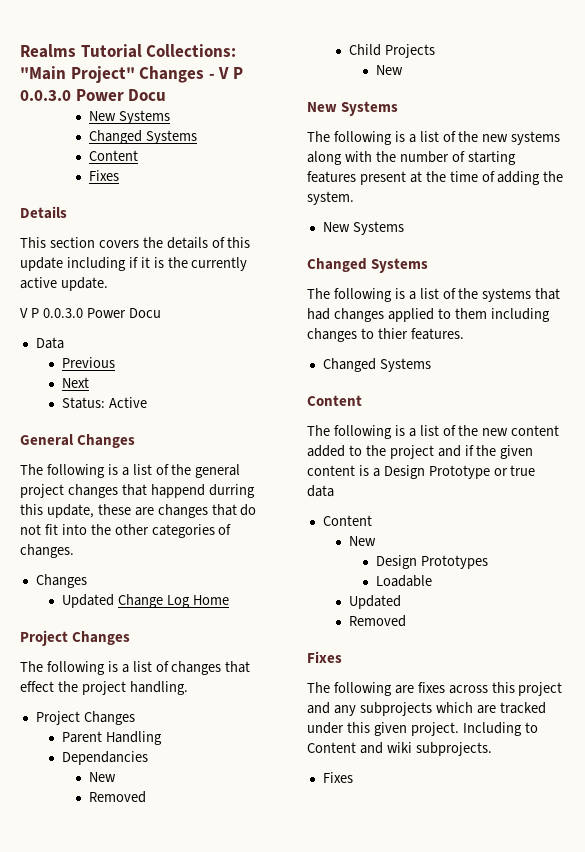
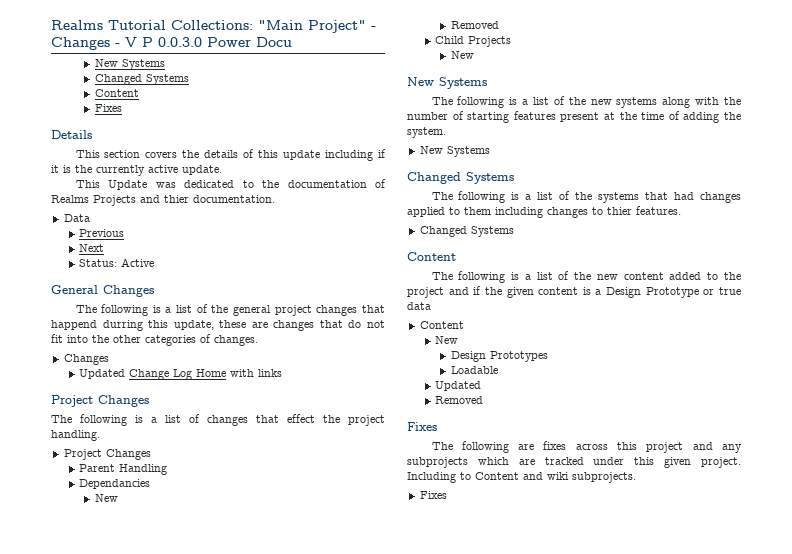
- Realms Tutorial Collections: "Main Project" Changes - V P 0.0.3.0 Power Docu
+ Realms Tutorial Collections: "Main Project" - Changes - V P 0.0.3.0 Power Docu
  This section covers the details of this update including if it is the currently active update.
- V P 0.0.3.0 Power Docu
+ This Update was dedicated to the documentation of Realms Projects and thier documentation.
- Updated Change Log Home
+ Updated Change Log Home with links

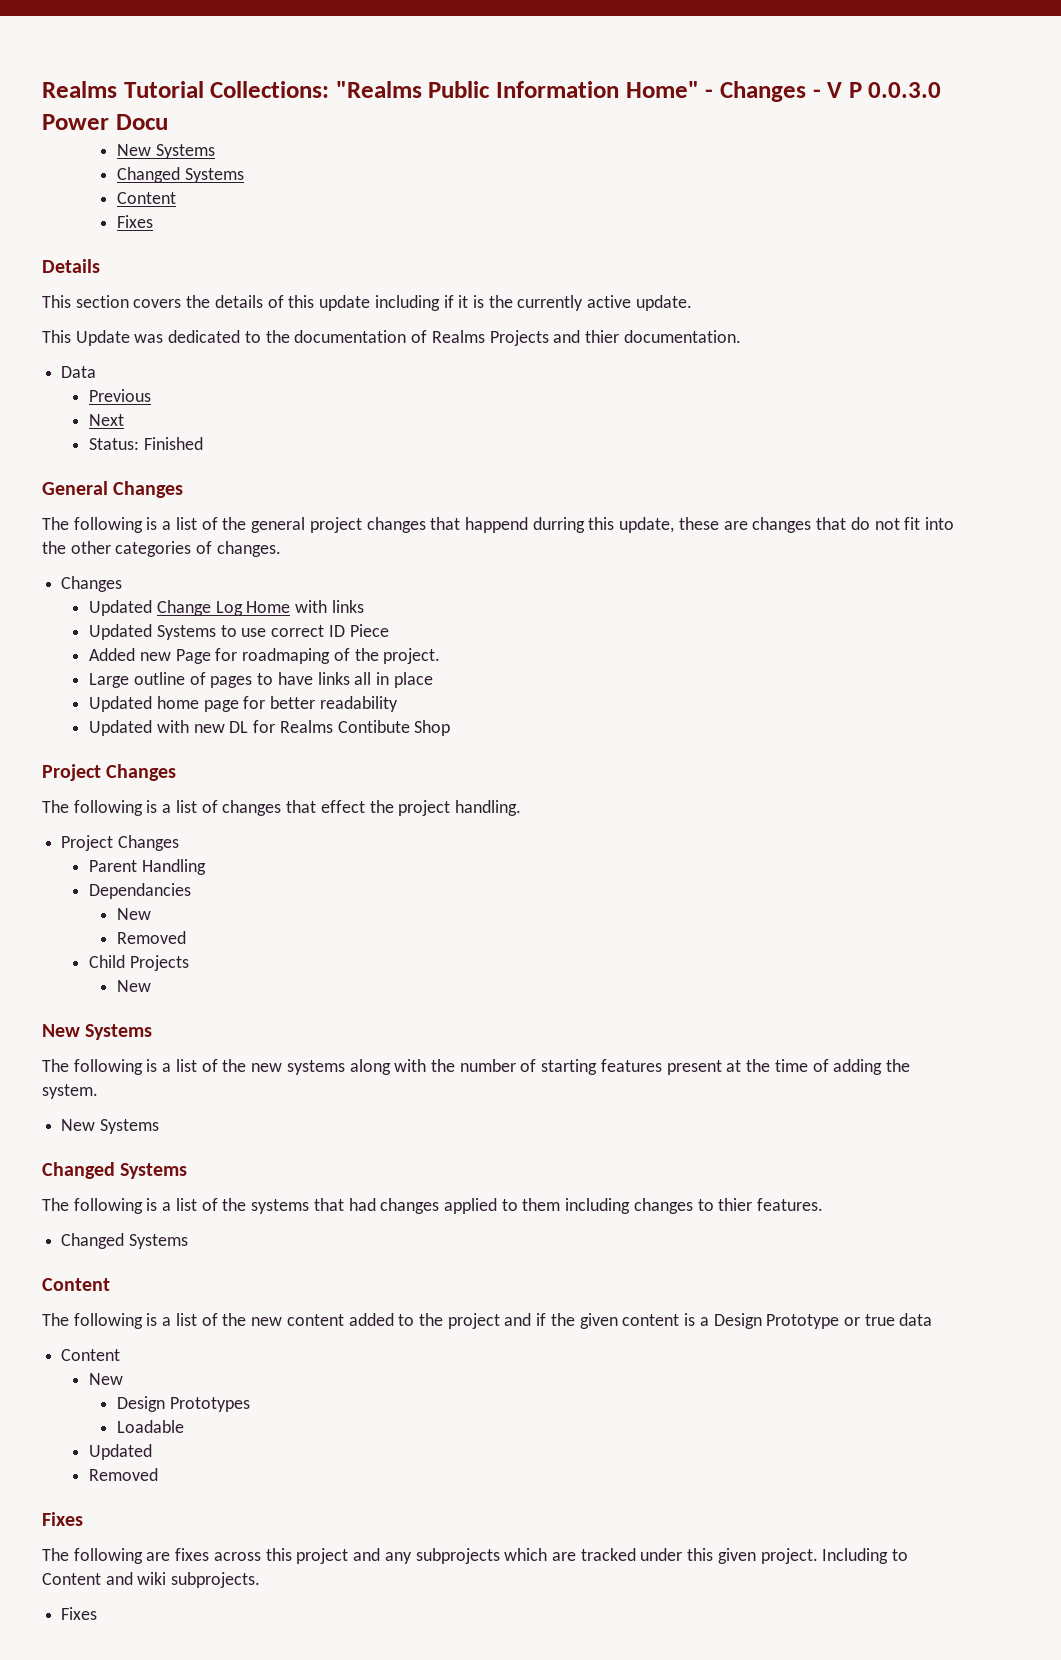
- Realms Tutorial Collections: "Main Project" - Changes - V P 0.0.3.0 Power Docu
+ Realms Tutorial Collections: "Realms Public Information Home" - Changes - V P 0.0.3.0 Power Docu
- Status: Active
+ Status: Finished
+ Updated Systems to use correct ID Piece
+ Added new Page for roadmaping of the project.
+ Large outline of pages to have links all in place
+ Updated home page for better readability
+ Updated with new DL for Realms Contibute Shop

